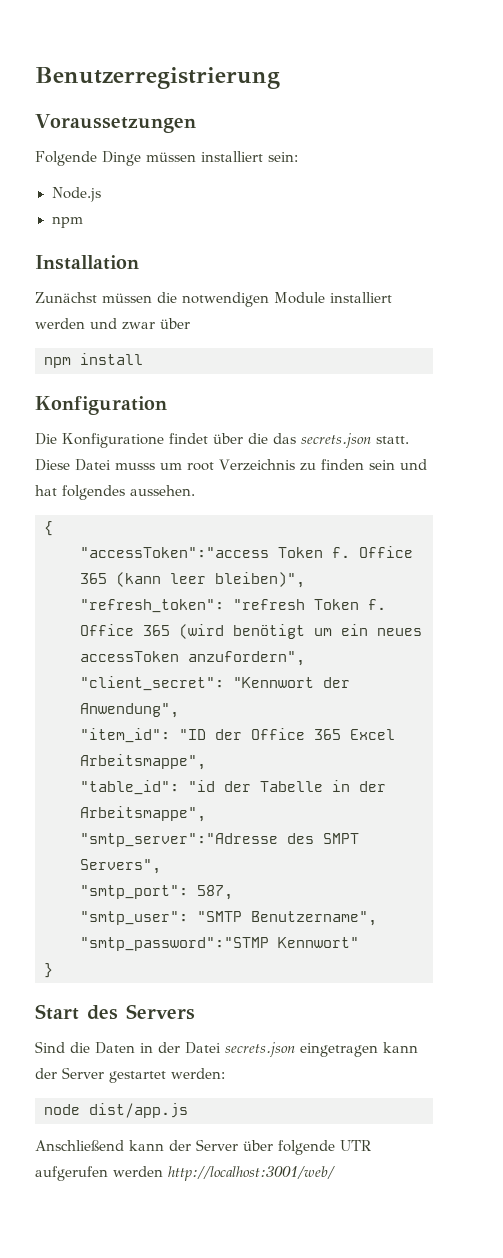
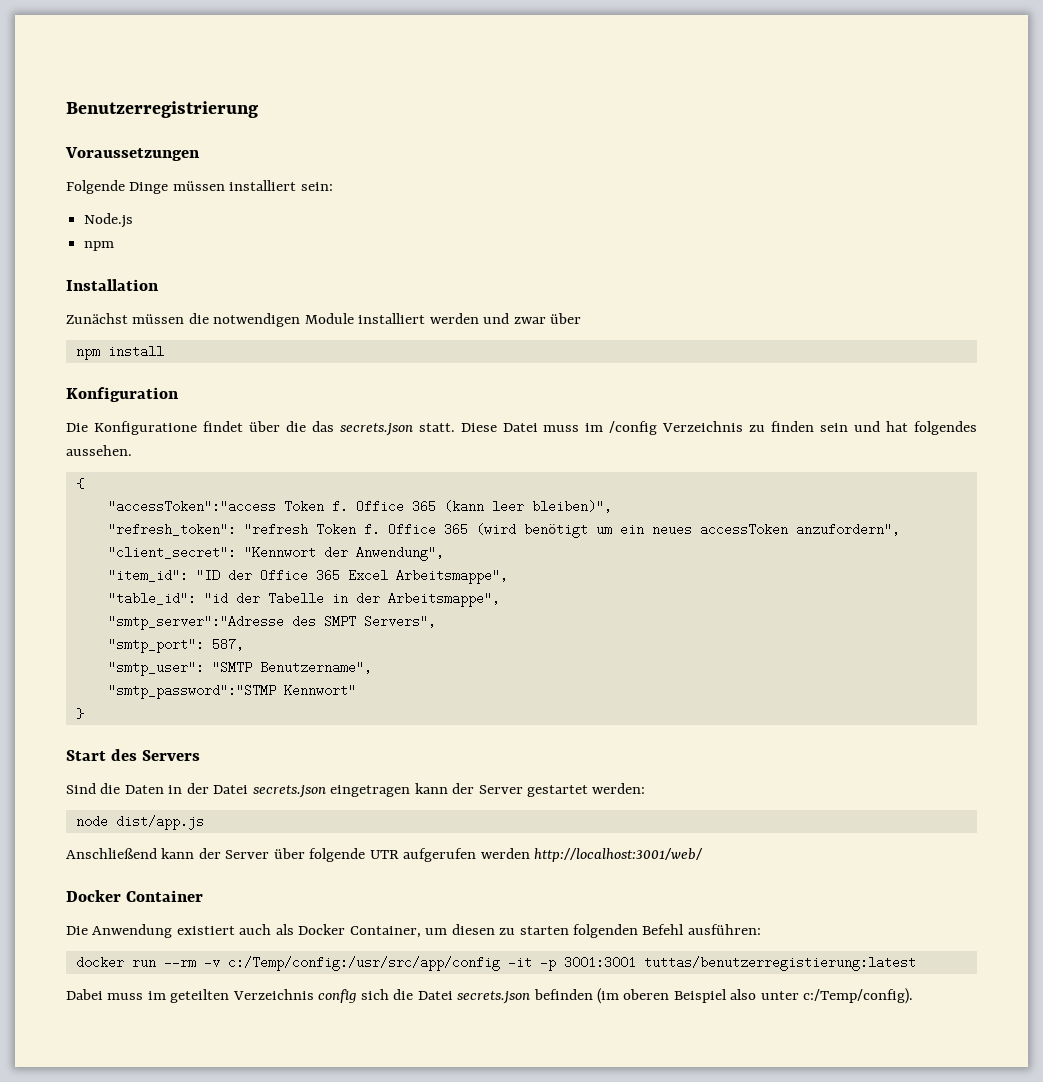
- Diese Datei musss um root Verzeichnis zu finden sein und hat folgendes aussehen.
+ Diese Datei muss im /config Verzeichnis zu finden sein und hat folgendes aussehen.
+ Docker Container
+ Die Anwendung existiert auch als Docker Container, um diesen zu starten folgenden Befehl ausführen:
+ docker run --rm -v c:/Temp/config:/usr/src/app/config -it -p 3001:3001 tuttas/benutzerregistierung:latest
+ Dabei muss im geteilten Verzeichnis config sich die Datei secrets.json befinden (im oberen Beispiel also unter c:/Temp/config).

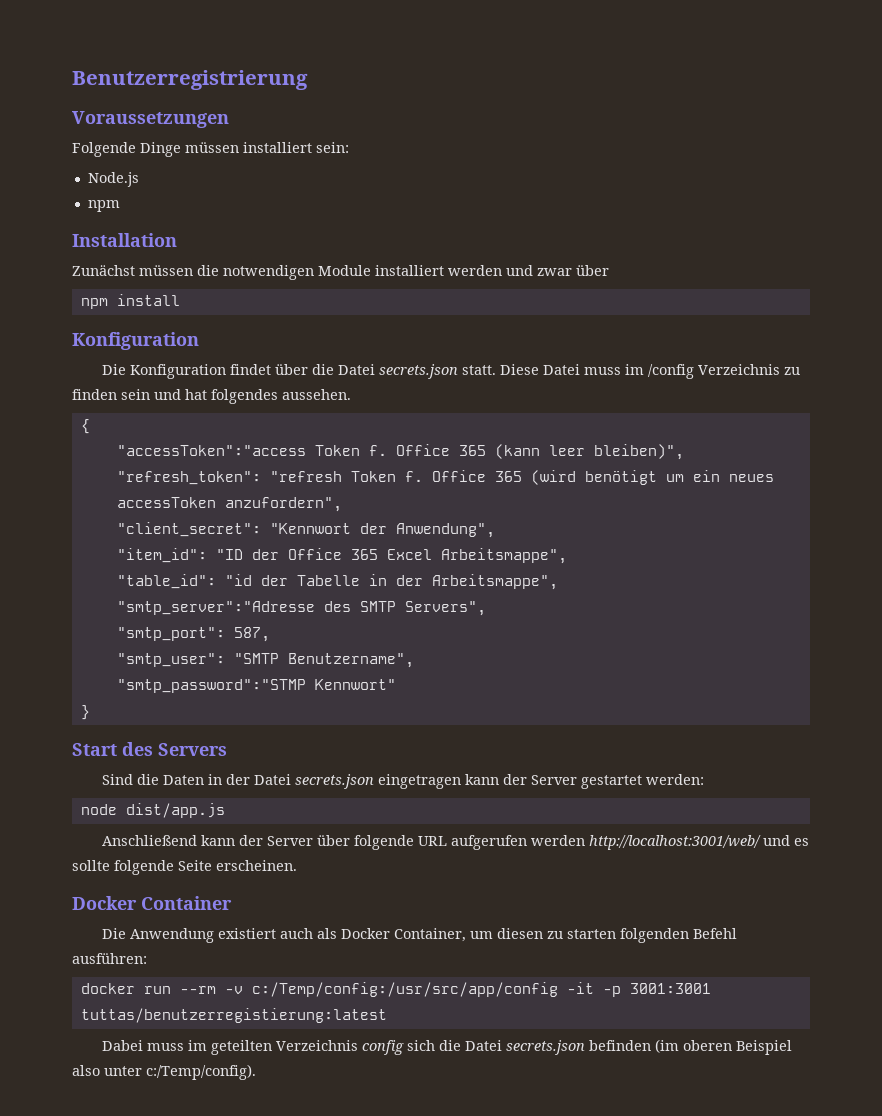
- Die Konfiguratione findet über die das secrets.json statt.
+ Die Konfiguration findet über die Datei secrets.json statt.
- "smtp_server":"Adresse des SMPT Servers",
+ "smtp_server":"Adresse des SMTP Servers",
- Anschließend kann der Server über folgende UTR aufgerufen werden http://localhost:3001/web/
+ Anschließend kann der Server über folgende URL aufgerufen werden http://localhost:3001/web/ und es sollte folgende Seite erscheinen.

